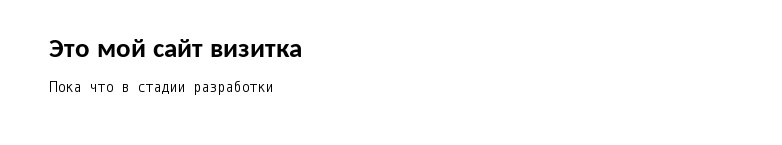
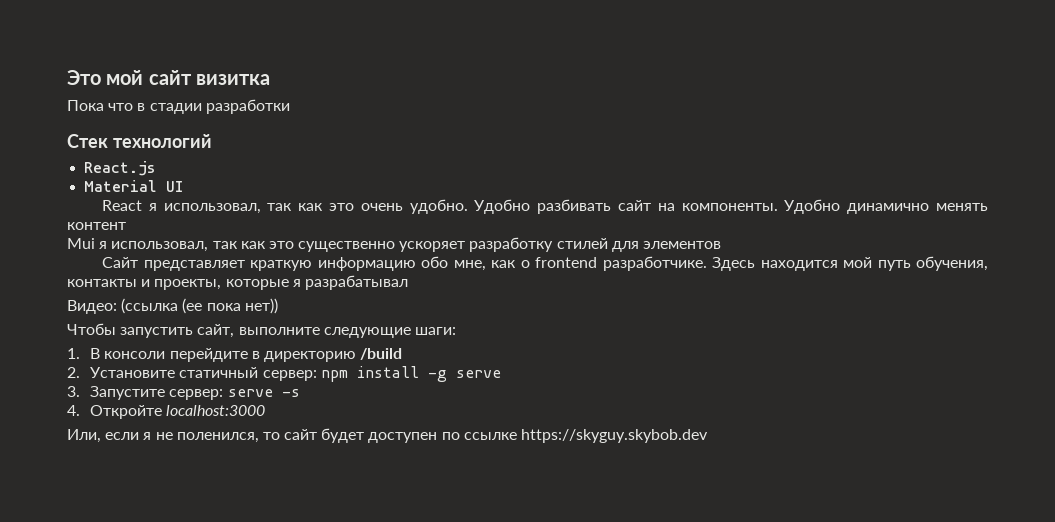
+ Стек технологий
+ React.js
+ Material UI
+ React я использовал, так как это очень удобно. Удобно разбивать сайт на компоненты. Удобно динамично менять контент
+ Mui я использовал, так как это существенно ускоряет разработку стилей для элементов
+ Сайт представляет краткую информацию обо мне, как о frontend разработчике. Здесь находится мой путь обучения, контакты и проекты, которые я разрабатывал
+ Видео: (ссылка (ее пока нет))
+ Чтобы запустить сайт, выполните следующие шаги:
+ 1. В консоли перейдите в директорию /build
+ 2. Установите статичный сервер: npm install -g serve
+ 3. Запустите сервер: serve -s
+ 4. Откройте localhost:3000
+ Или, если я не поленился, то сайт будет доступен по ссылке https://skyguy.skybob.dev

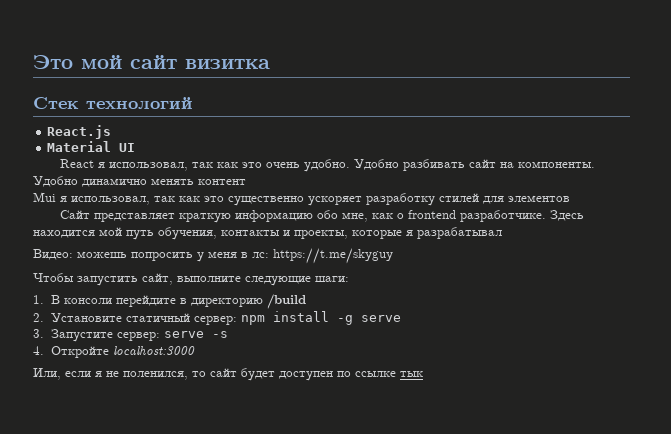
- Пока что в стадии разработки
- Видео: (ссылка (ее пока нет))
+ Видео: можешь попросить у меня в лс: https://t.me/skyguy
- Или, если я не поленился, то сайт будет доступен по ссылке https://skyguy.skybob.dev
+ Или, если я не поленился, то сайт будет доступен по ссылке тык

